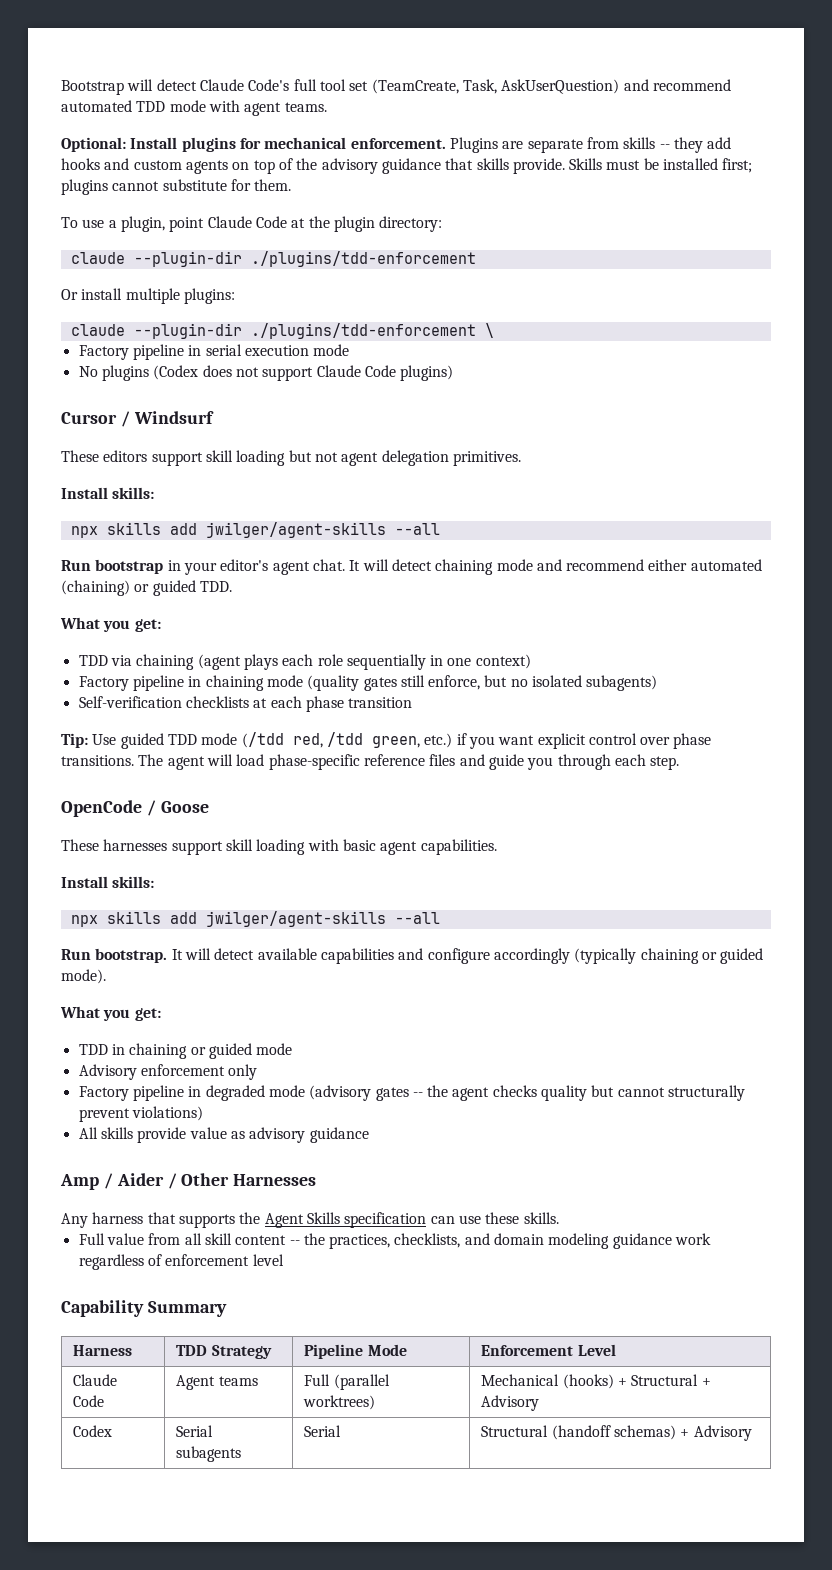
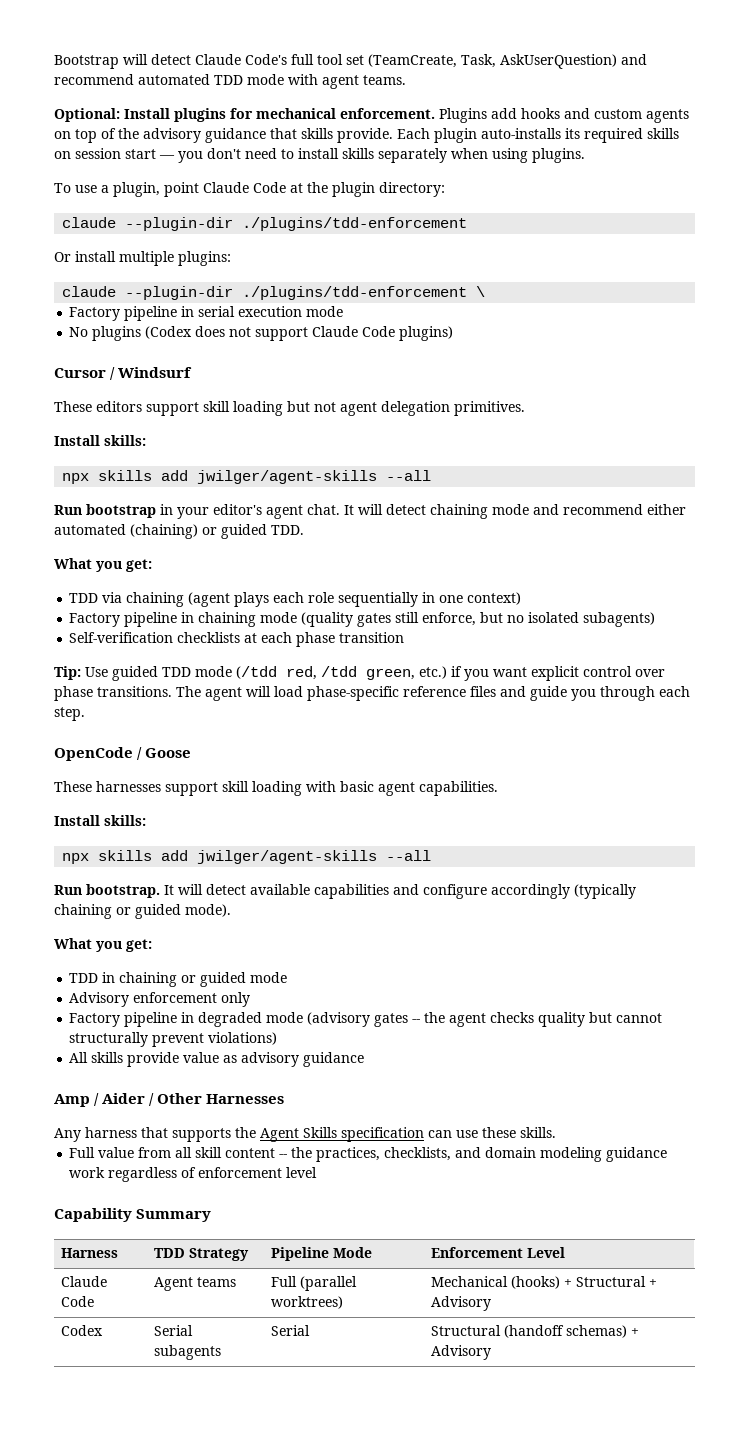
- Plugins are separate from skills -- they add hooks and custom agents on top of the advisory guidance that skills provide.
+ Plugins add hooks and custom agents on top of the advisory guidance that skills provide.
- Skills must be installed first; plugins cannot substitute for them.
+ Each plugin auto-installs its required skills on session start — you don't need to install skills separately when using plugins.

